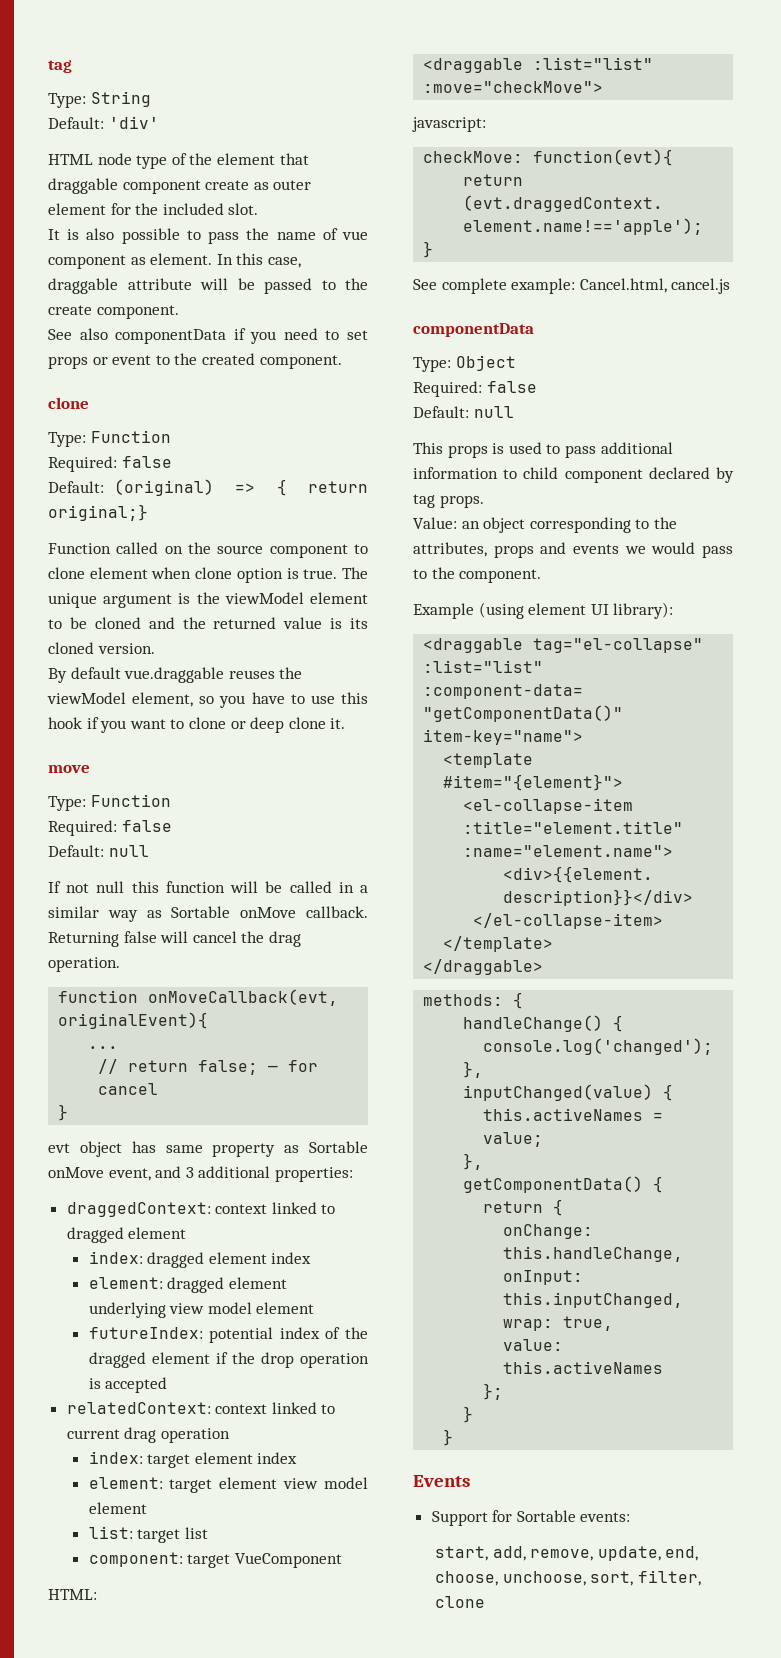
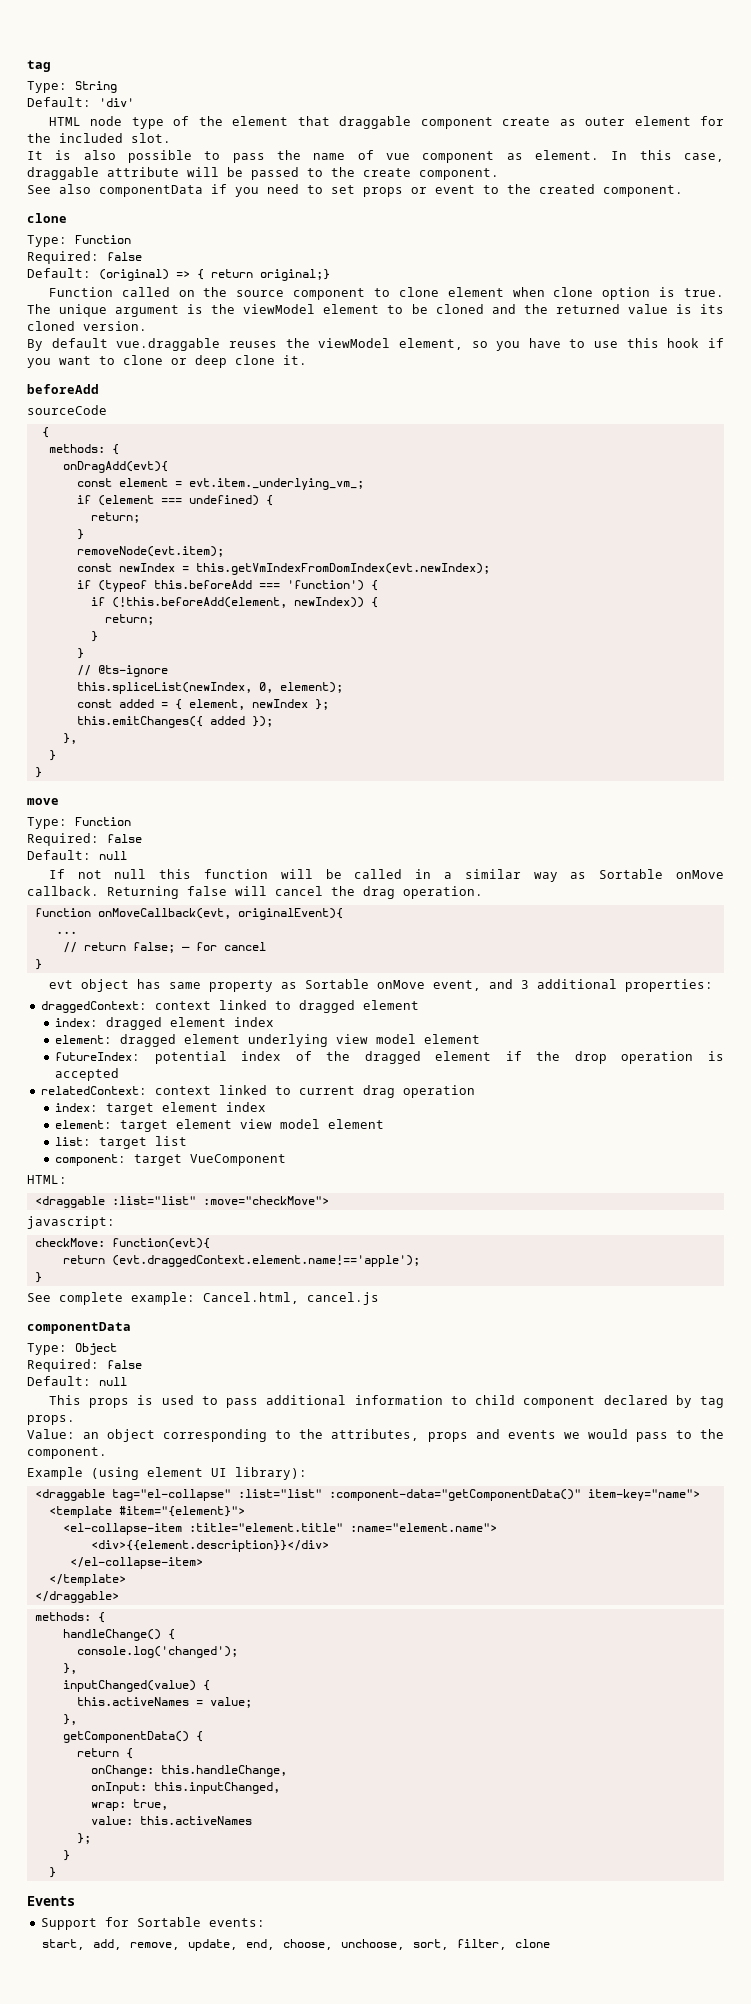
+ beforeAdd
+ sourceCode
+ {
+ methods: {
+ onDragAdd(evt){
+ const element = evt.item._underlying_vm_;
+ if (element === undefined) {
+ return;
+ }
+ removeNode(evt.item);
+ const newIndex = this.getVmIndexFromDomIndex(evt.newIndex);
+ if (typeof this.beforeAdd === 'function') {
+ if (!this.beforeAdd(element, newIndex)) {
+ return;
+ }
+ }
+ // @ts-ignore
+ this.spliceList(newIndex, 0, element);
+ const added = { element, newIndex };
+ this.emitChanges({ added });
+ },
+ }
+ }

